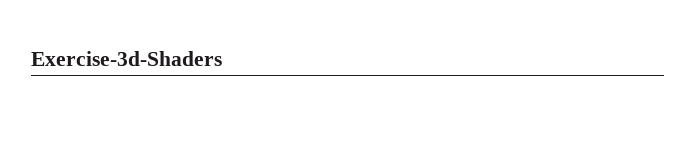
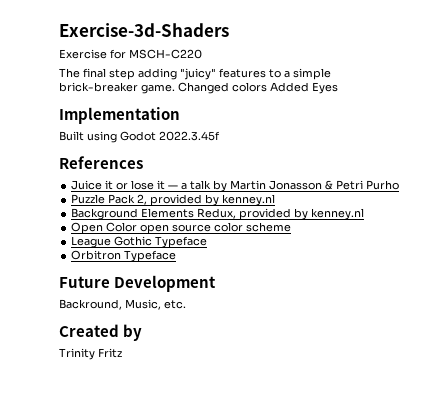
+ Exercise for MSCH-C220
+ The final step adding "juicy" features to a simple brick-breaker game. Changed colors Added Eyes
+ Implementation
+ Built using Godot 2022.3.45f
+ References
+ Juice it or lose it — a talk by Martin Jonasson & Petri Purho
+ Puzzle Pack 2, provided by kenney.nl
+ Background Elements Redux, provided by kenney.nl
+ Open Color open source color scheme
+ League Gothic Typeface
+ Orbitron Typeface
+ Future Development
+ Backround, Music, etc.
+ Created by
+ Trinity Fritz

